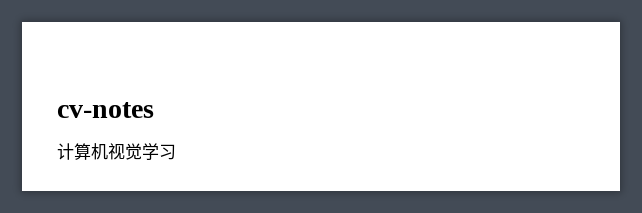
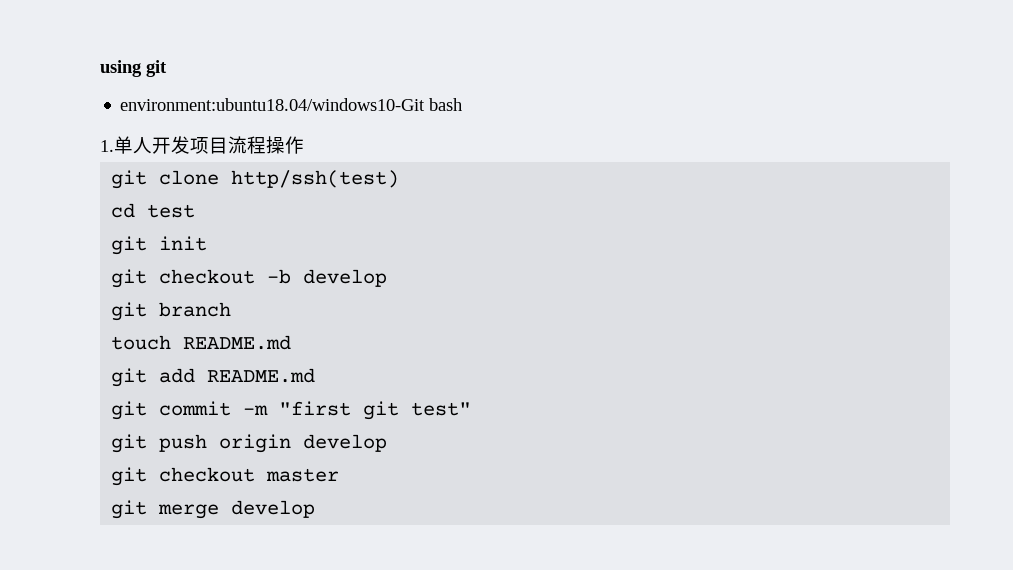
- cv-notes
- 计算机视觉学习
+ using git
+ environment:ubuntu18.04/windows10-Git bash
+ 1.单人开发项目流程操作
+ git clone http/ssh(test)
+ cd test
+ git init
+ git checkout -b develop
+ git branch
+ touch README.md
+ git add README.md
+ git commit -m "first git test"
+ git push origin develop
+ git checkout master
+ git merge develop

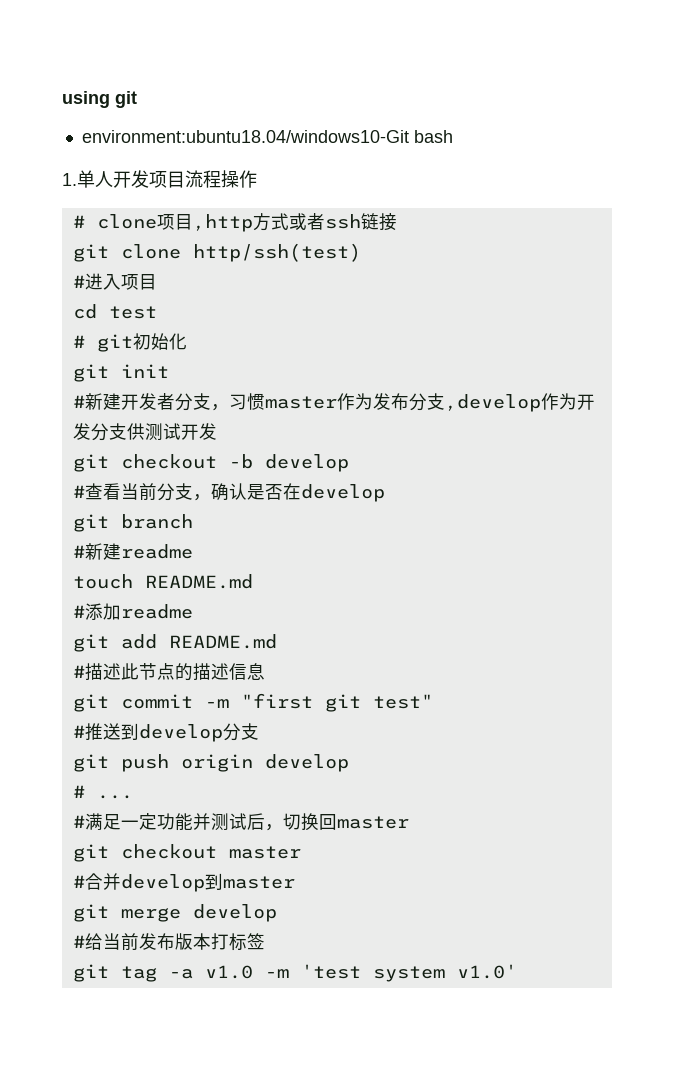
+ # clone项目,http方式或者ssh链接
+ #进入项目
+ # git初始化
+ #新建开发者分支，习惯master作为发布分支,develop作为开发分支供测试开发
  git checkout -b develop
+ #查看当前分支，确认是否在develop
+ #新建readme
+ #添加readme
+ #描述此节点的描述信息
+ #推送到develop分支
+ # ...
+ #满足一定功能并测试后，切换回master
+ #合并develop到master
+ #给当前发布版本打标签
+ git tag -a v1.0 -m 'test system v1.0'

